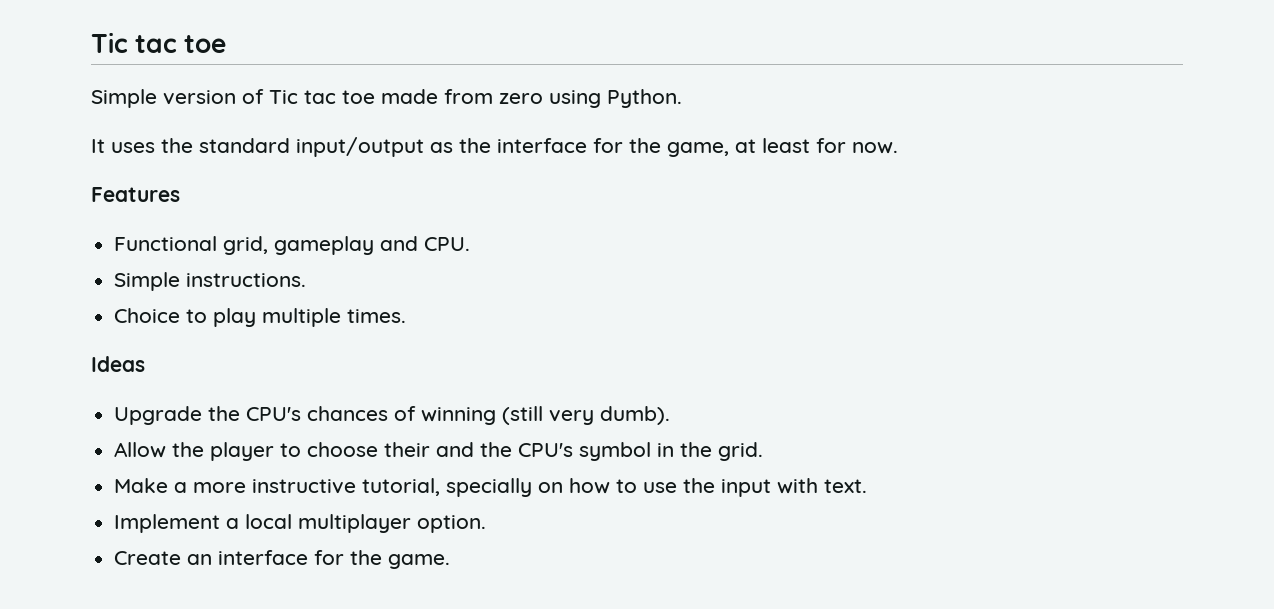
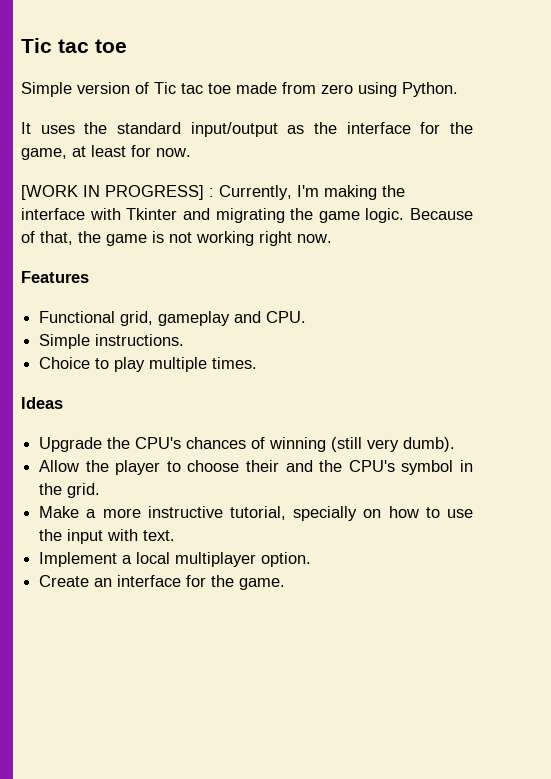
+ [WORK IN PROGRESS] : Currently, I'm making the interface with Tkinter and migrating the game logic. Because of that, the game is not working right now.

